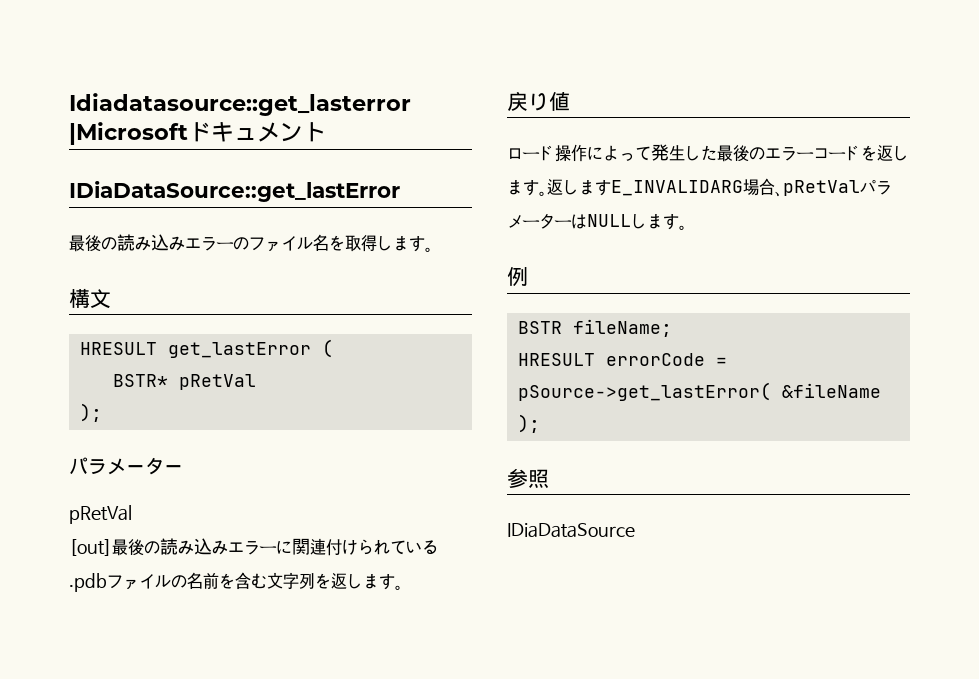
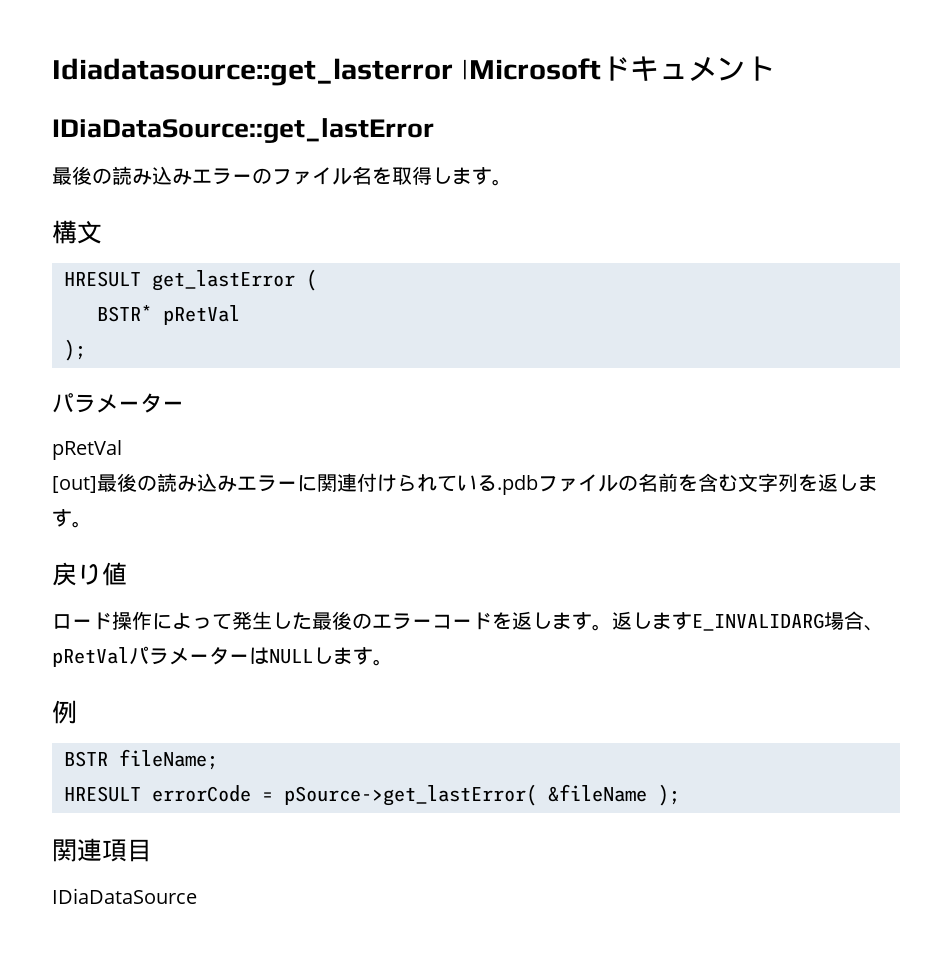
- 参照
+ 関連項目

